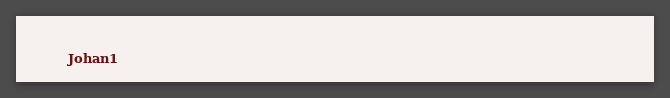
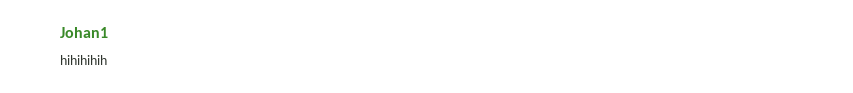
+ hihihihih

